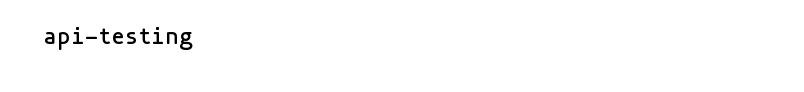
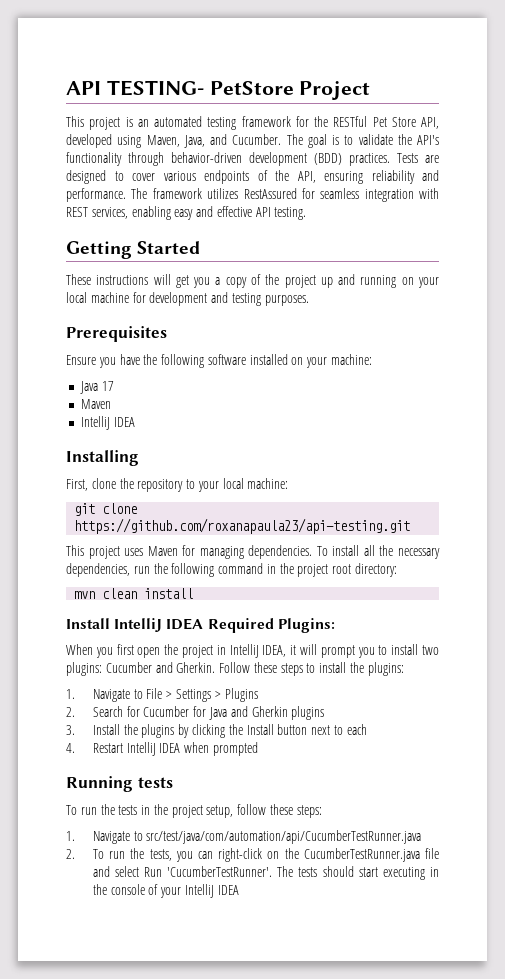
- api-testing
+ API TESTING- PetStore Project
+ This project is an automated testing framework for the RESTful Pet Store API, developed using Maven, Java, and Cucumber. The goal is to validate the API's functionality through behavior-driven development (BDD) practices. Tests are designed to cover various endpoints of the API, ensuring reliability and performance. The framework utilizes RestAssured for seamless integration with REST services, enabling easy and effective API testing.
+ Getting Started
+ These instructions will get you a copy of the project up and running on your local machine for development and testing purposes.
+ Prerequisites
+ Ensure you have the following software installed on your machine:
+ Java 17
+ Maven
+ IntelliJ IDEA
+ Installing
+ First, clone the repository to your local machine:
+ git clone https://github.com/roxanapaula23/api-testing.git
+ This project uses Maven for managing dependencies. To install all the necessary dependencies, run the following command in the project root directory:
+ mvn clean install
+ Install IntelliJ IDEA Required Plugins:
+ When you first open the project in IntelliJ IDEA, it will prompt you to install two plugins: Cucumber and Gherkin. Follow these steps to install the plugins:
+ 1. Navigate to File > Settings > Plugins
+ 2. Search for Cucumber for Java and Gherkin plugins
+ 3. Install the plugins by clicking the Install button next to each
+ 4. Restart IntelliJ IDEA when prompted
+ Running tests
+ To run the tests in the project setup, follow these steps:
+ 1. Navigate to src/test/java/com/automation/api/CucumberTestRunner.java
+ 2. To run the tests, you can right-click on the CucumberTestRunner.java file and select Run 'CucumberTestRunner'. The tests should start executing in the console of your IntelliJ IDEA

